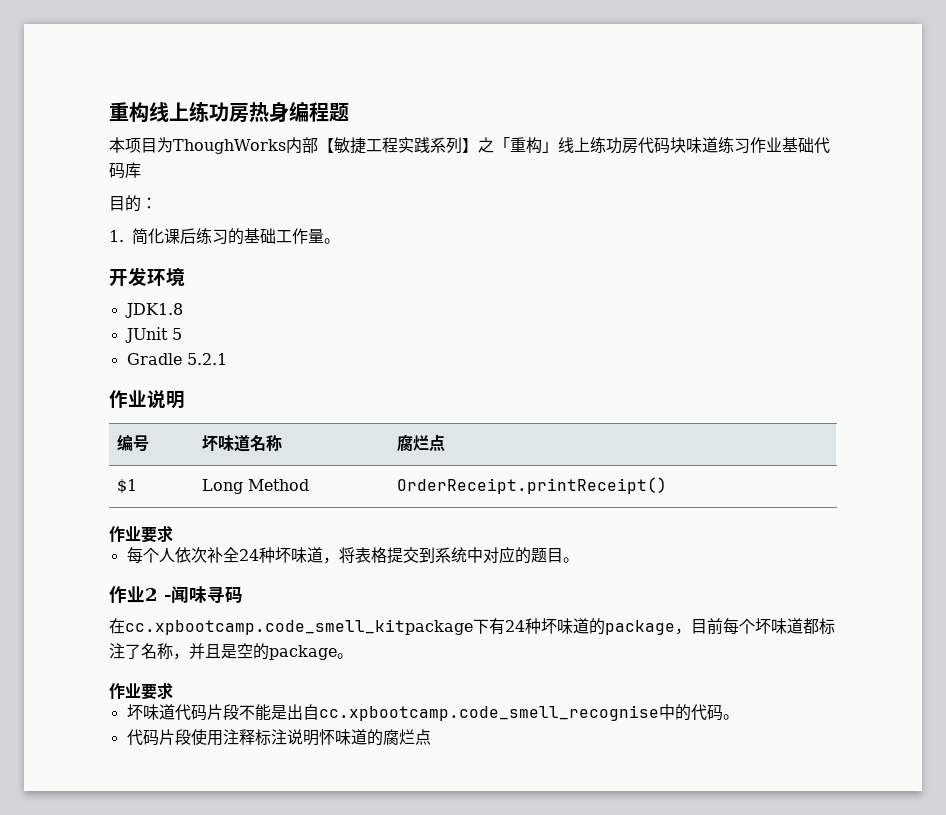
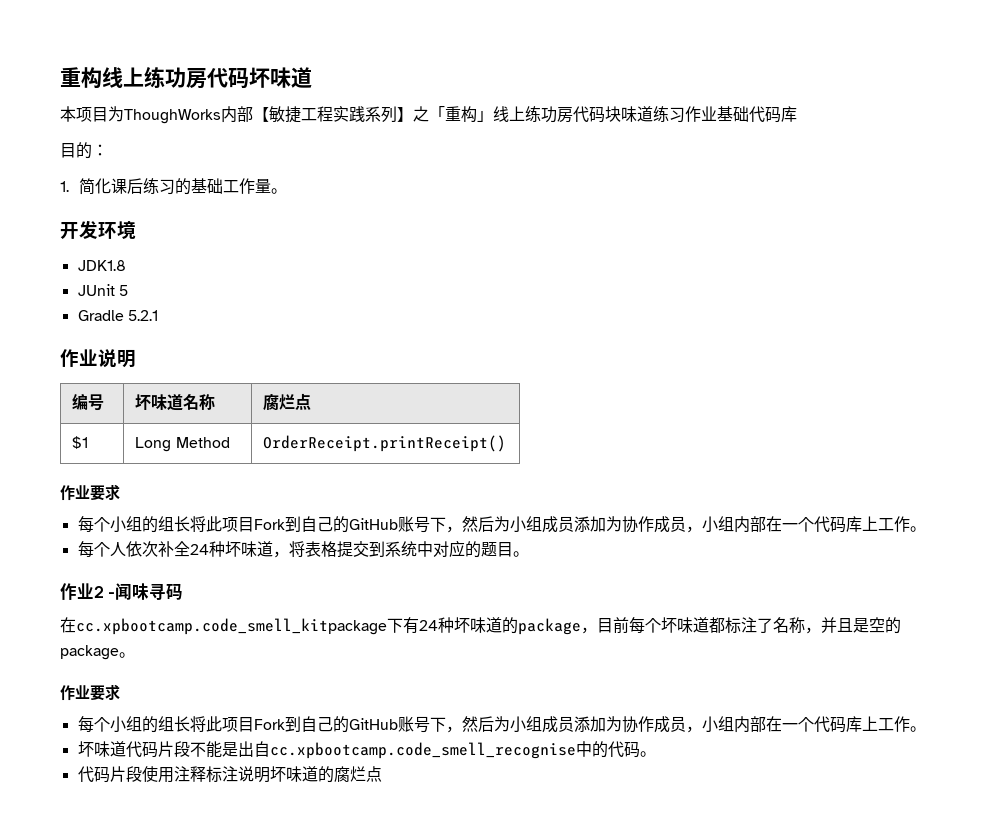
- 重构线上练功房热身编程题
+ 重构线上练功房代码坏味道
  $1 | Long Method | OrderReceipt.printReceipt()
  作业要求
+ 每个小组的组长将此项目Fork到自己的GitHub账号下，然后为小组成员添加为协作成员，小组内部在一个代码库上工作。
  在cc.xpbootcamp.code_smell_kitpackage下有24种坏味道的package，目前每个坏味道都标注了名称，并且是空的package。
  作业要求
+ 每个小组的组长将此项目Fork到自己的GitHub账号下，然后为小组成员添加为协作成员，小组内部在一个代码库上工作。
- 代码片段使用注释标注说明怀味道的腐烂点
+ 代码片段使用注释标注说明坏味道的腐烂点

